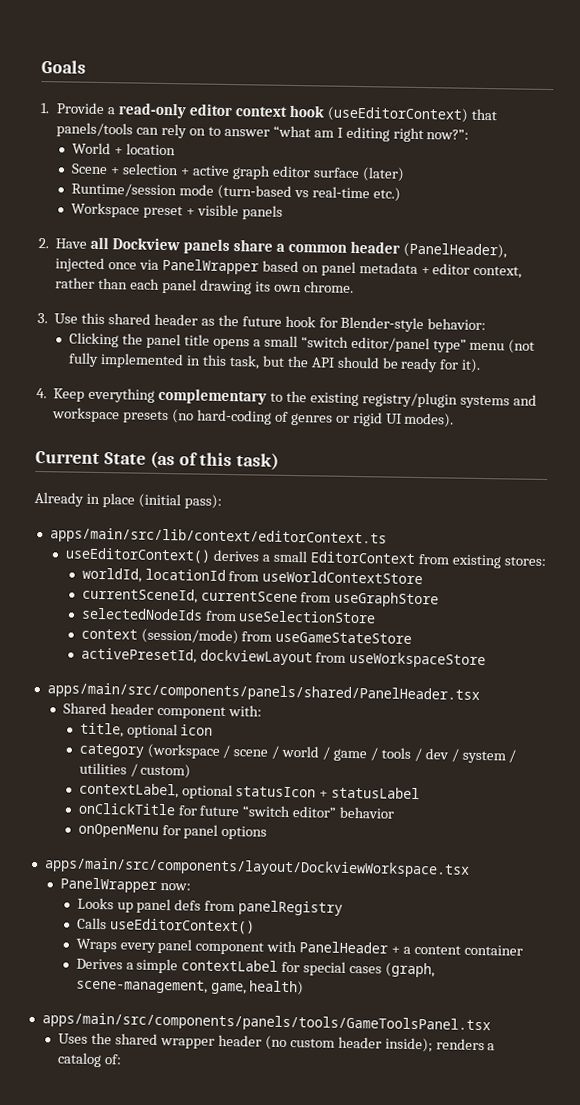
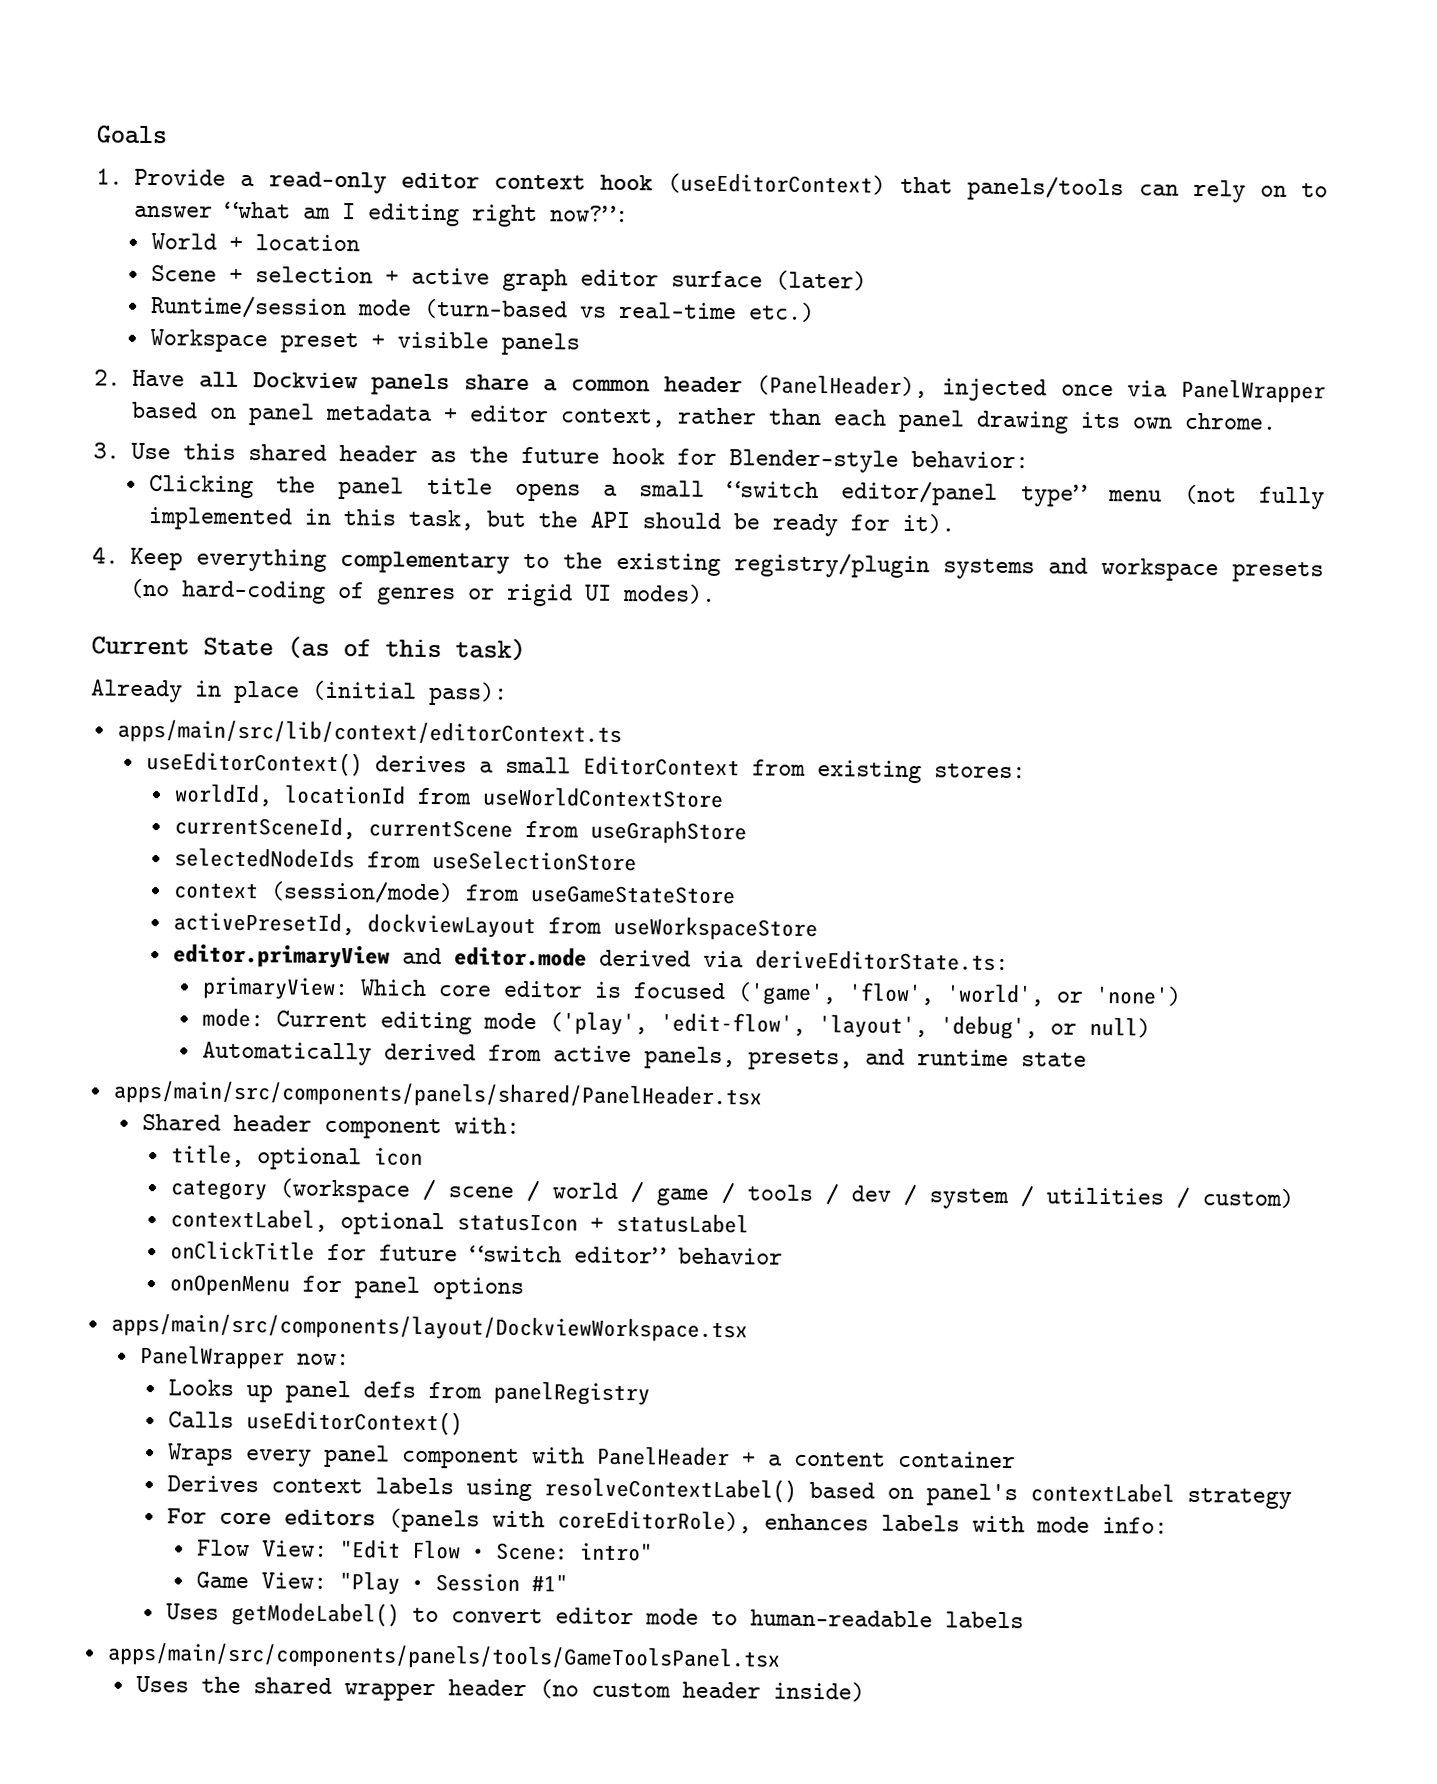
+ editor.primaryView and editor.mode derived via deriveEditorState.ts:
+ primaryView: Which core editor is focused ('game', 'flow', 'world', or 'none')
+ mode: Current editing mode ('play', 'edit-flow', 'layout', 'debug', or null)
+ Automatically derived from active panels, presets, and runtime state
- Derives a simple contextLabel for special cases (graph, scene-management, game, health)
+ Derives context labels using resolveContextLabel() based on panel's contextLabel strategy
+ For core editors (panels with coreEditorRole), enhances labels with mode info:
+ Flow View: "Edit Flow • Scene: intro"
+ Game View: "Play • Session #1"
+ Uses getModeLabel() to convert editor mode to human-readable labels
- Uses the shared wrapper header (no custom header inside); renders a catalog of:
+ Uses the shared wrapper header (no custom header inside)

